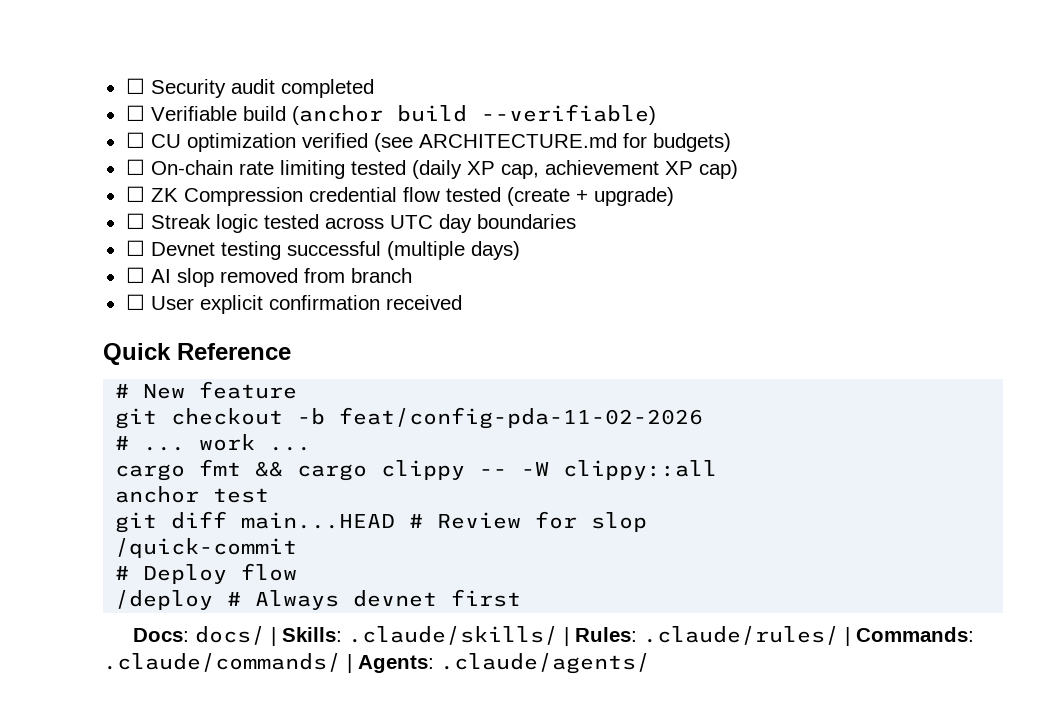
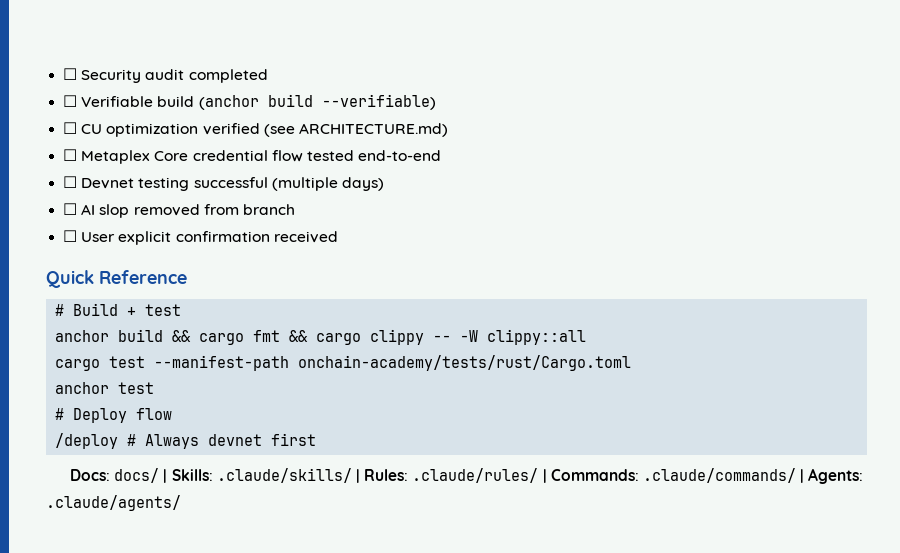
- ☐ CU optimization verified (see ARCHITECTURE.md for budgets)
- ☐ On-chain rate limiting tested (daily XP cap, achievement XP cap)
- ☐ ZK Compression credential flow tested (create + upgrade)
- ☐ Streak logic tested across UTC day boundaries
+ ☐ CU optimization verified (see ARCHITECTURE.md)
+ ☐ Metaplex Core credential flow tested end-to-end
- # New feature
- git checkout -b feat/config-pda-11-02-2026
- # ... work ...
- cargo fmt && cargo clippy -- -W clippy::all
+ # Build + test
+ anchor build && cargo fmt && cargo clippy -- -W clippy::all
+ cargo test --manifest-path onchain-academy/tests/rust/Cargo.toml
  anchor test
- git diff main...HEAD # Review for slop
- /quick-commit

